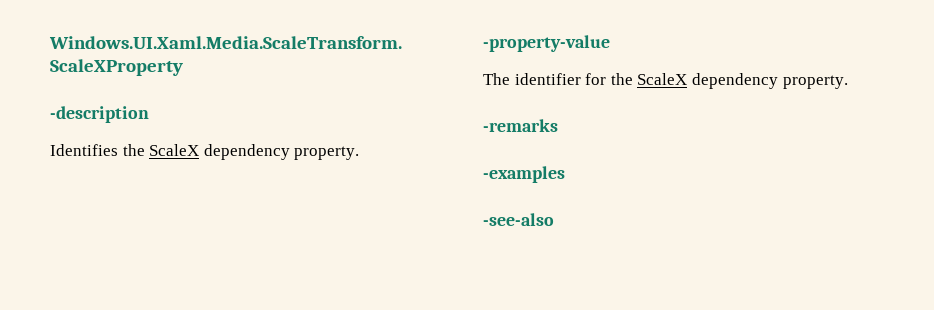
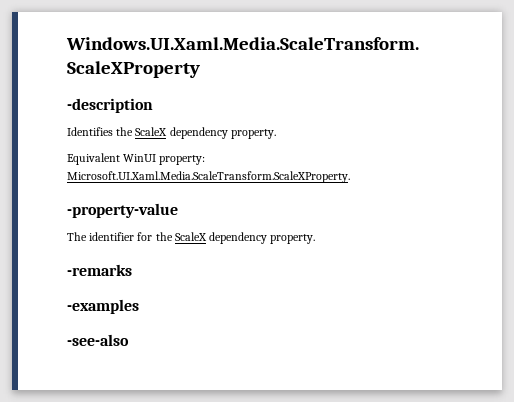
+ Equivalent WinUI property: Microsoft.UI.Xaml.Media.ScaleTransform.ScaleXProperty.

